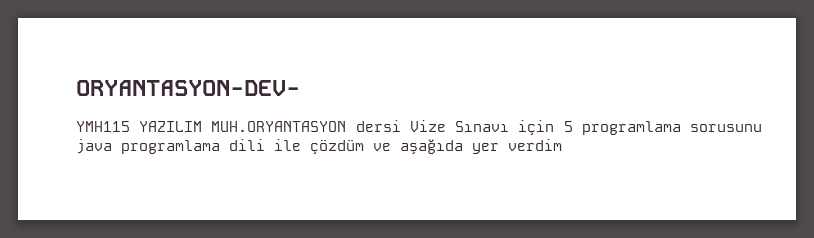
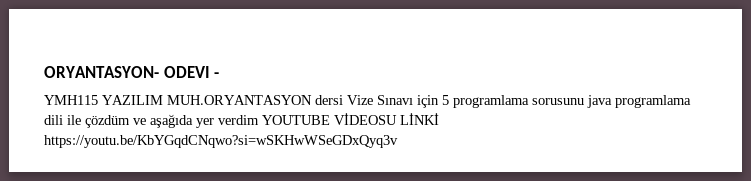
- ORYANTASYON-DEV-
+ ORYANTASYON- ODEVI -
- YMH115 YAZILIM MUH.ORYANTASYON dersi Vize Sınavı için 5 programlama sorusunu java programlama dili ile çözdüm ve aşağıda yer verdim
+ YMH115 YAZILIM MUH.ORYANTASYON dersi Vize Sınavı için 5 programlama sorusunu java programlama dili ile çözdüm ve aşağıda yer verdim YOUTUBE VİDEOSU LİNKİ https://youtu.be/KbYGqdCNqwo?si=wSKHwWSeGDxQyq3v

